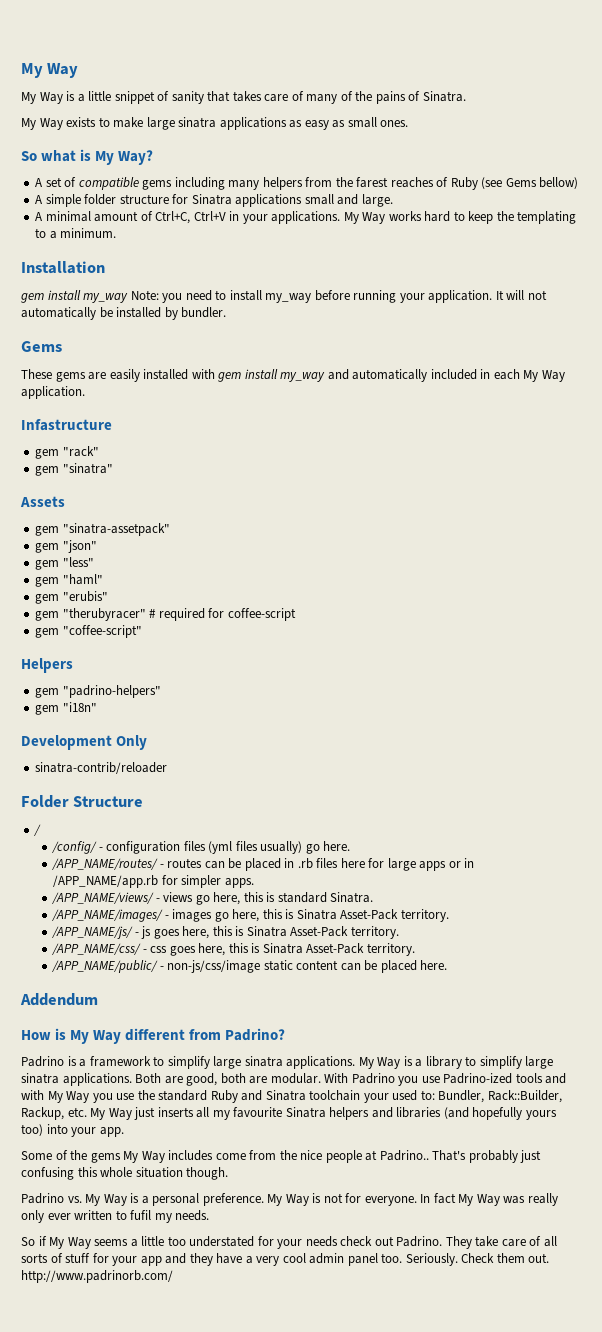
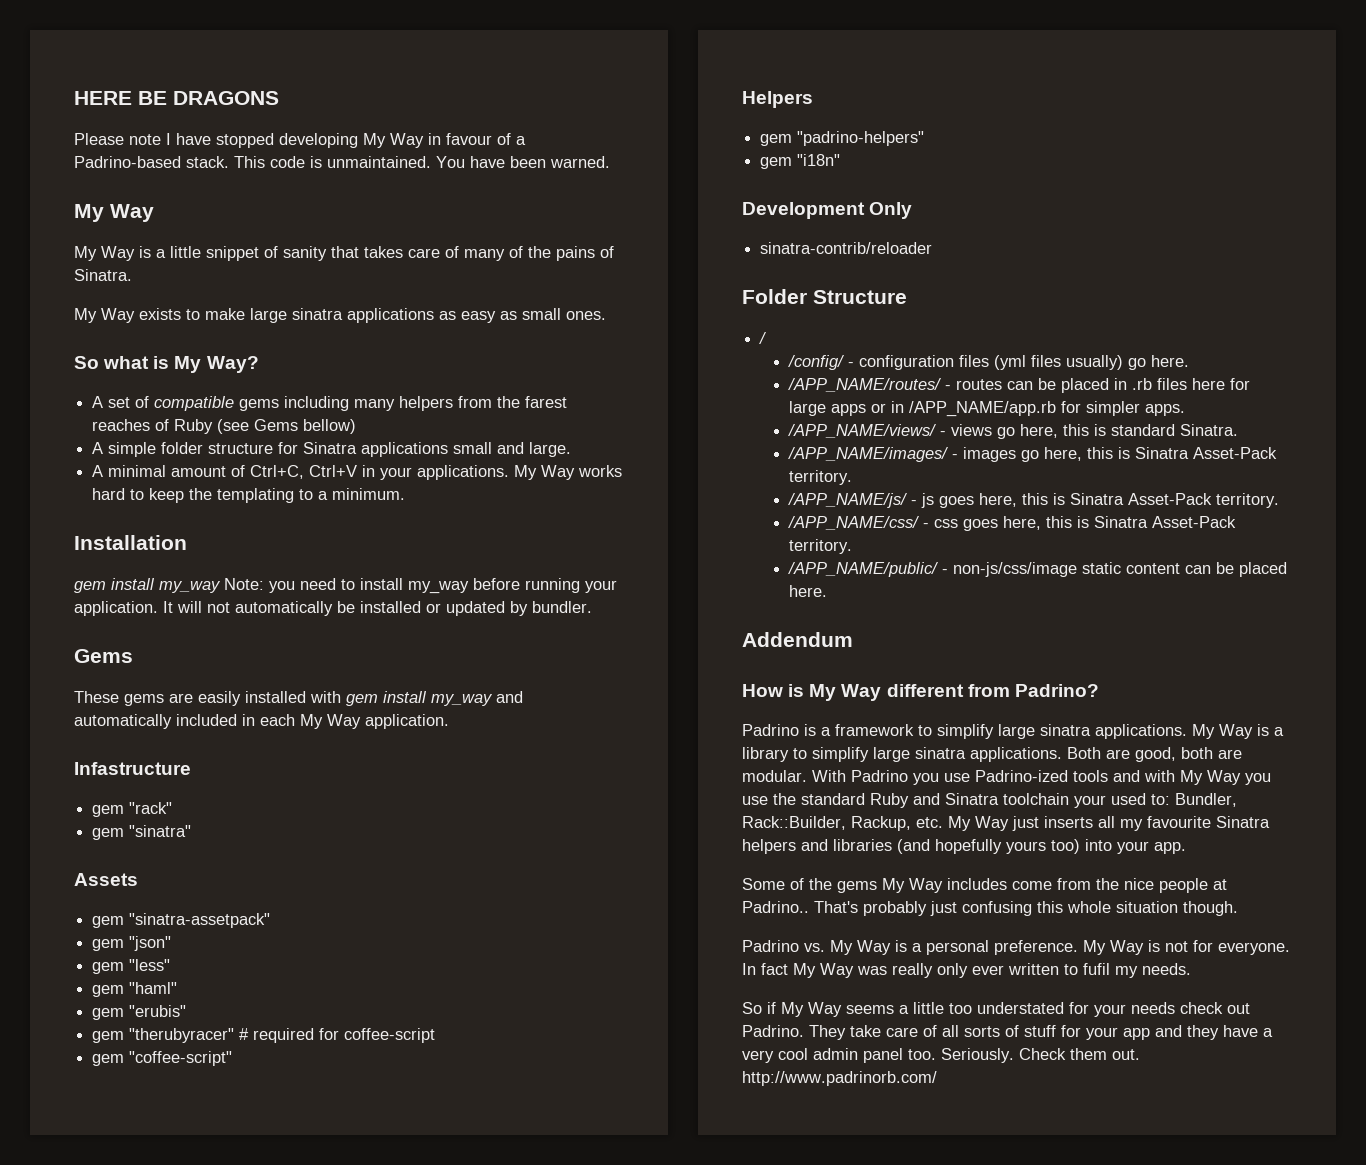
+ HERE BE DRAGONS
+ Please note I have stopped developing My Way in favour of a Padrino-based stack. This code is unmaintained. You have been warned.
- It will not automatically be installed by bundler.
+ It will not automatically be installed or updated by bundler.

